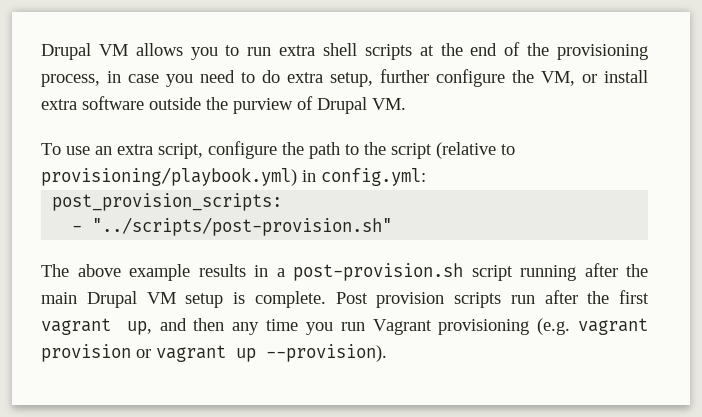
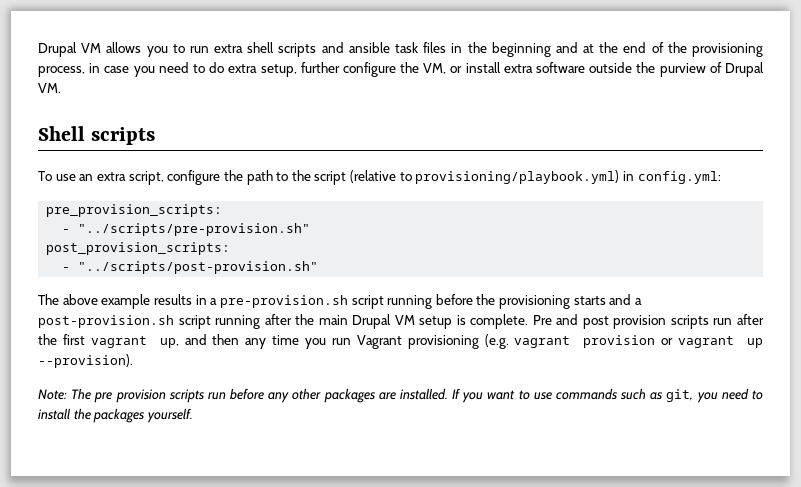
- Drupal VM allows you to run extra shell scripts at the end of the provisioning process, in case you need to do extra setup, further configure the VM, or install extra software outside the purview of Drupal VM.
+ Drupal VM allows you to run extra shell scripts and ansible task files in the beginning and at the end of the provisioning process, in case you need to do extra setup, further configure the VM, or install extra software outside the purview of Drupal VM.
+ Shell scripts
+ pre_provision_scripts:
+ - "../scripts/pre-provision.sh"
- The above example results in a post-provision.sh script running after the main Drupal VM setup is complete.
+ The above example results in a pre-provision.sh script running before the provisioning starts and a post-provision.sh script running after the main Drupal VM setup is complete.
- Post provision scripts run after the first vagrant up, and then any time you run Vagrant provisioning (e.g. vagrant provision or vagrant up --provision).
+ Pre and post provision scripts run after the first vagrant up, and then any time you run Vagrant provisioning (e.g. vagrant provision or vagrant up --provision).
+ Note: The pre provision scripts run before any other packages are installed. If you want to use commands such as git, you need to install the packages yourself.

